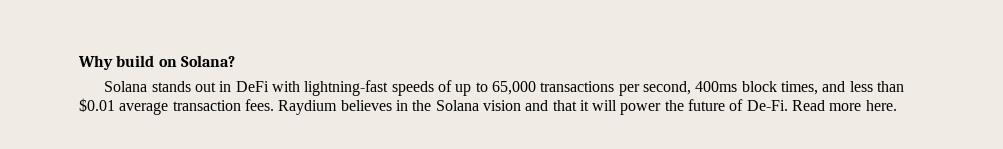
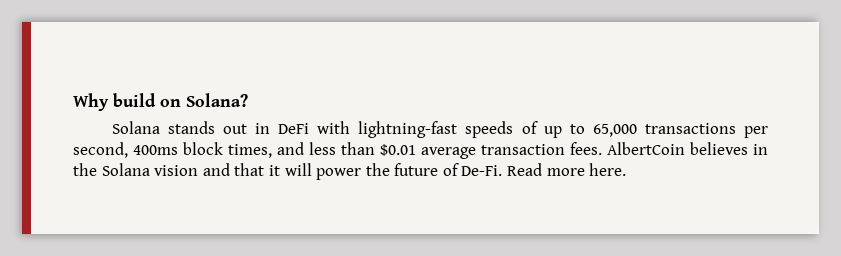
- Raydium believes in the Solana vision and that it will power the future of De-Fi.
+ AlbertCoin believes in the Solana vision and that it will power the future of De-Fi.

